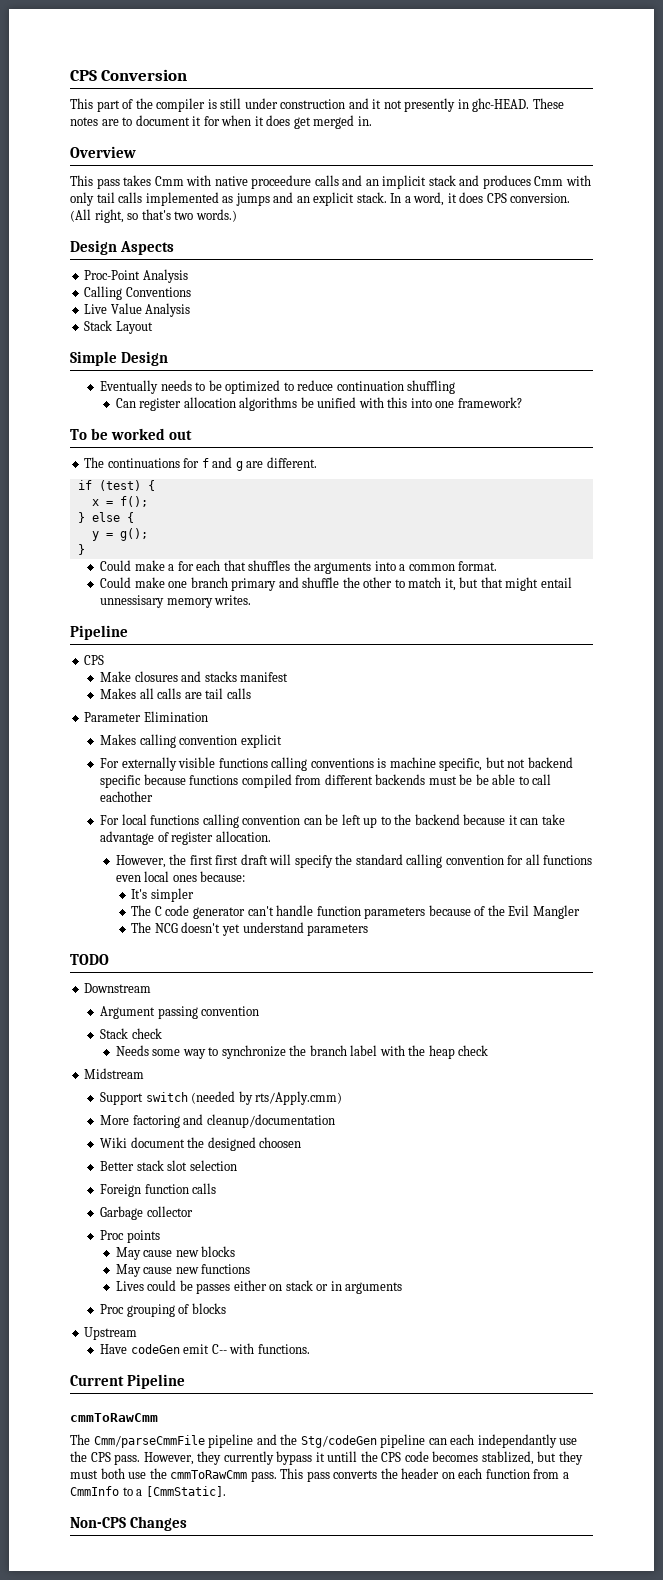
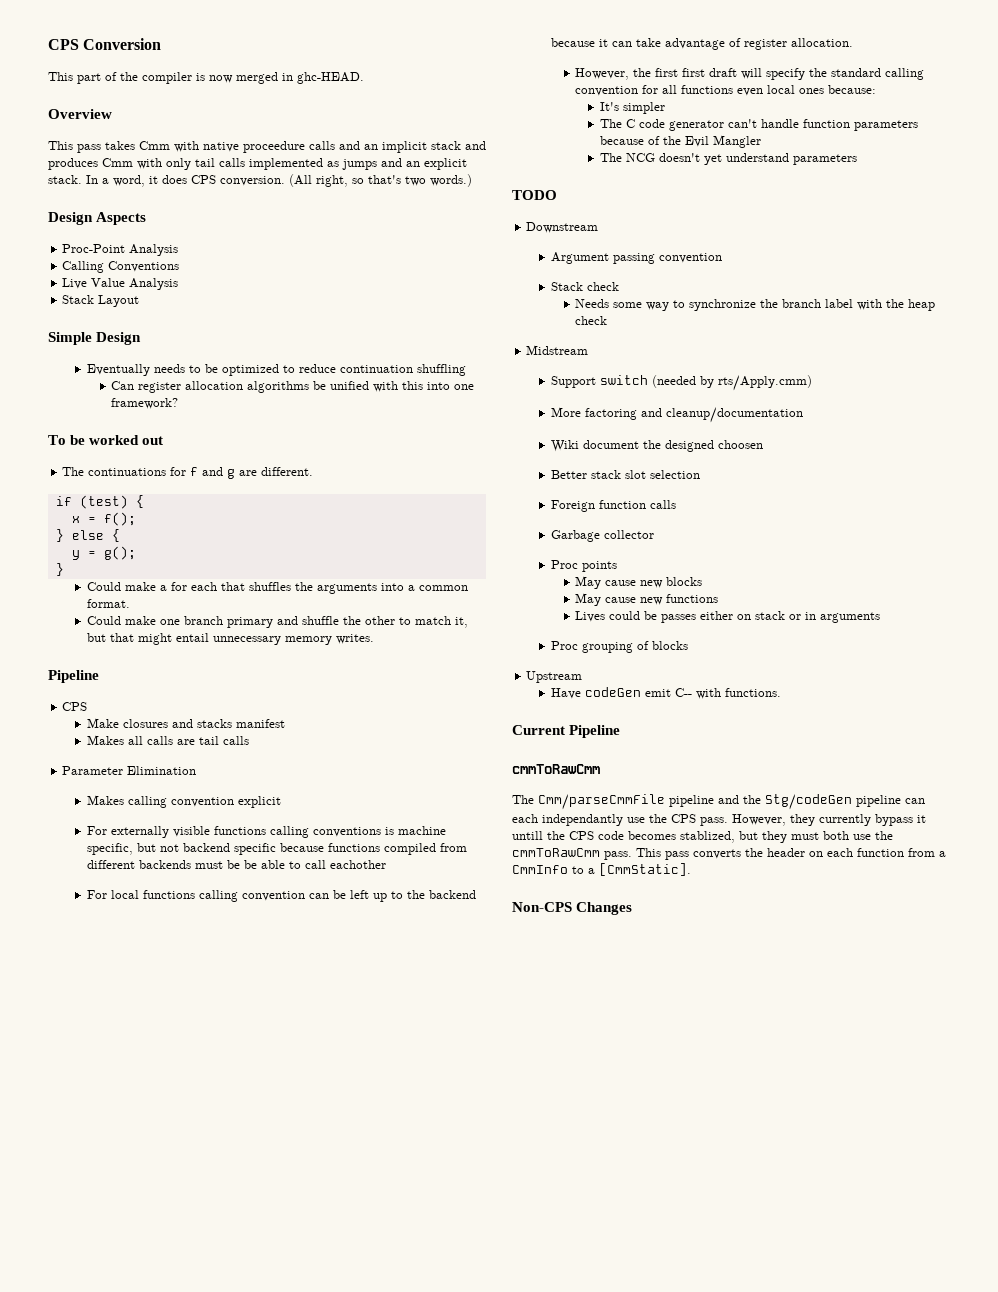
- This part of the compiler is still under construction and it not presently in ghc-HEAD. These notes are to document it for when it does get merged in.
+ This part of the compiler is now merged in ghc-HEAD.
- Could make one branch primary and shuffle the other to match it, but that might entail unnessisary memory writes.
+ Could make one branch primary and shuffle the other to match it, but that might entail unnecessary memory writes.

